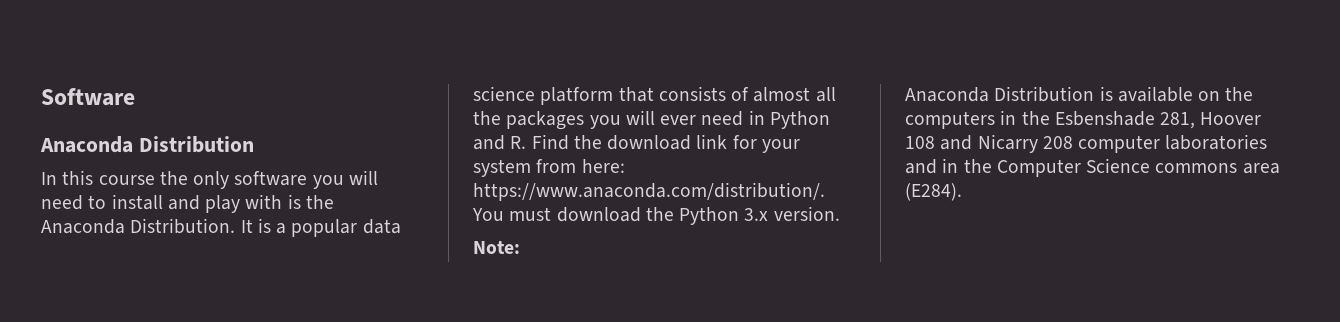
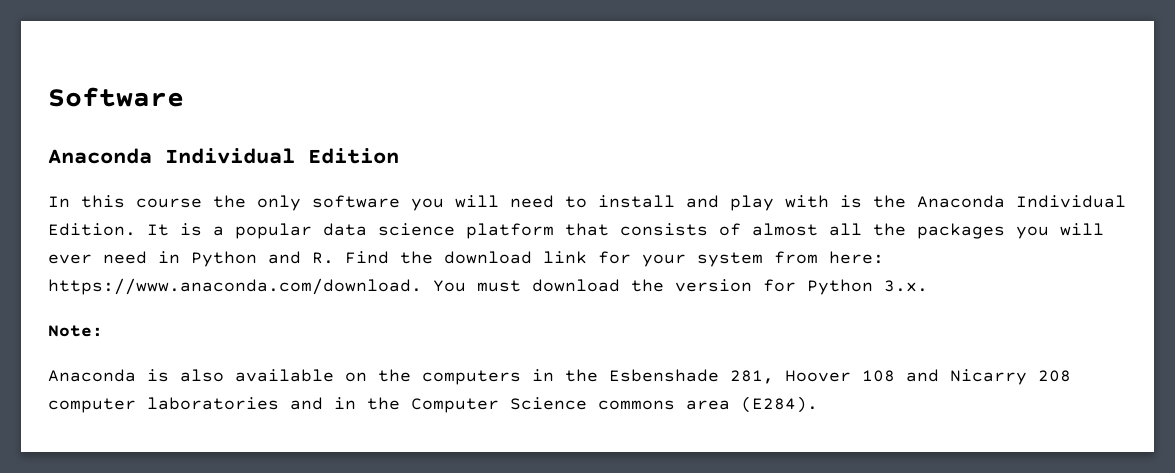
  Software
- Anaconda Distribution
+ Anaconda Individual Edition
- In this course the only software you will need to install and play with is the Anaconda Distribution.
+ In this course the only software you will need to install and play with is the Anaconda Individual Edition.
- It is a popular data science platform that consists of almost all the packages you will ever need in Python and R. Find the download link for your system from here: https://www.anaconda.com/distribution/. You must download the Python 3.x version.
+ It is a popular data science platform that consists of almost all the packages you will ever need in Python and R. Find the download link for your system from here: https://www.anaconda.com/download. You must download the version for Python 3.x.
- Anaconda Distribution is available on the computers in the Esbenshade 281, Hoover 108 and Nicarry 208 computer laboratories and in the Computer Science commons area (E284).
+ Anaconda is also available on the computers in the Esbenshade 281, Hoover 108 and Nicarry 208 computer laboratories and in the Computer Science commons area (E284).

